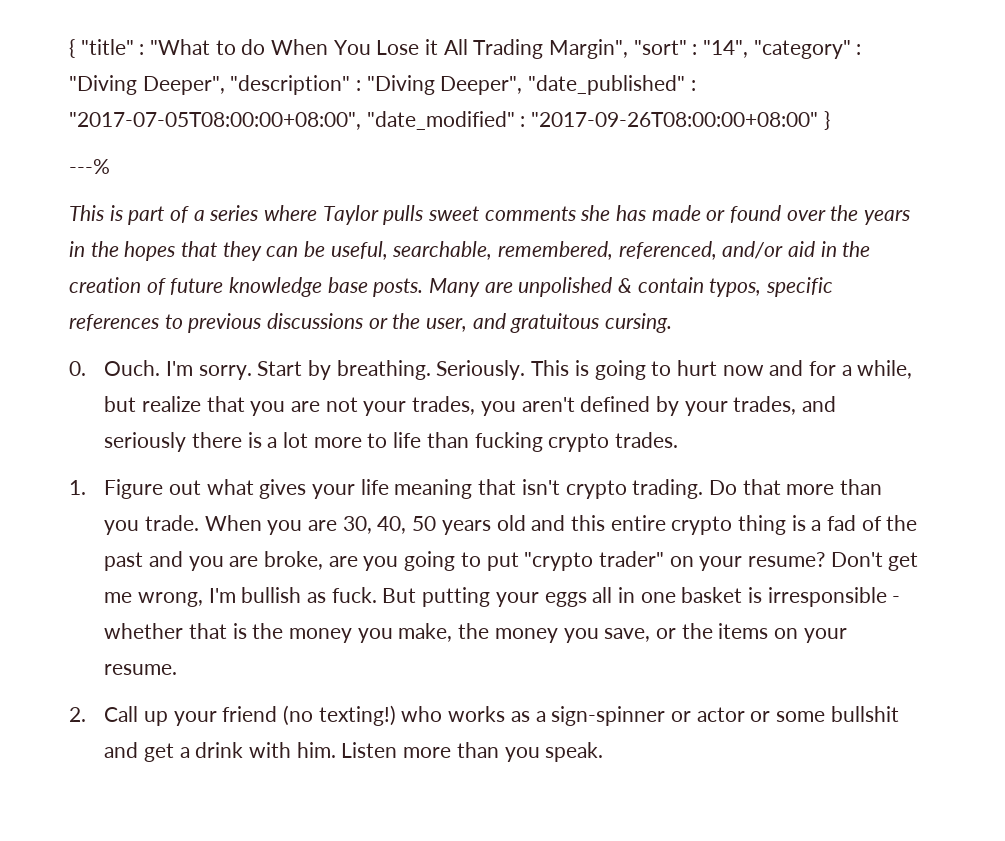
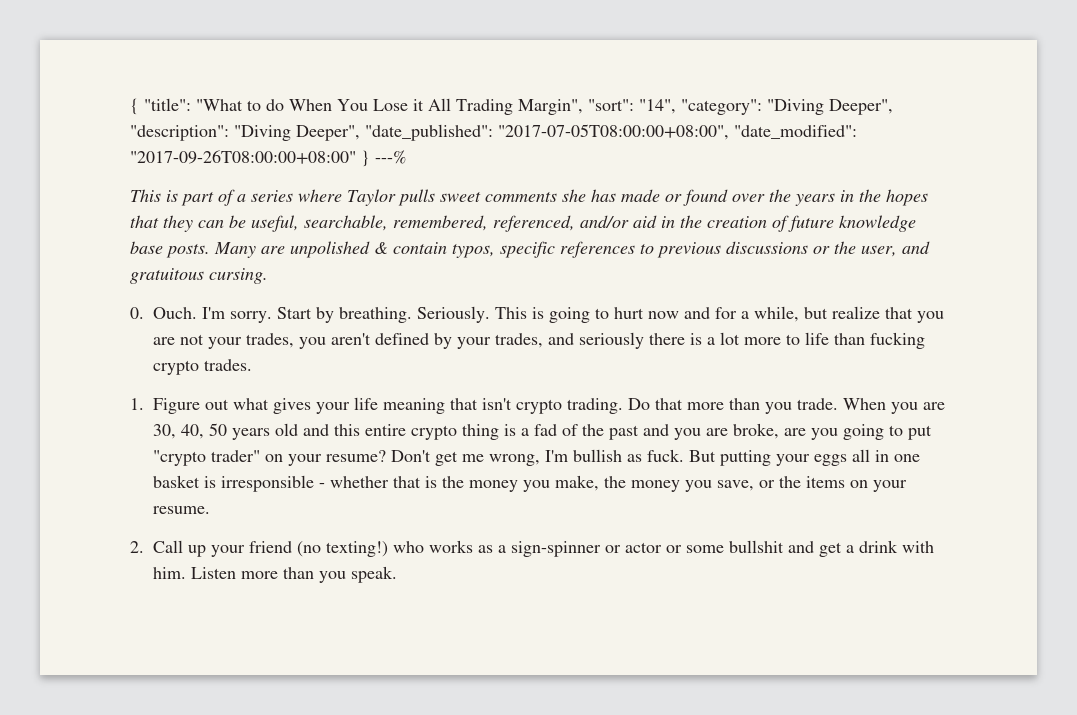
- { "title" : "What to do When You Lose it All Trading Margin", "sort" : "14", "category" : "Diving Deeper", "description" : "Diving Deeper", "date_published" : "2017-07-05T08:00:00+08:00", "date_modified" : "2017-09-26T08:00:00+08:00" }
- ---%
+ { "title": "What to do When You Lose it All Trading Margin", "sort": "14", "category": "Diving Deeper", "description": "Diving Deeper", "date_published": "2017-07-05T08:00:00+08:00", "date_modified": "2017-09-26T08:00:00+08:00" } ---%

